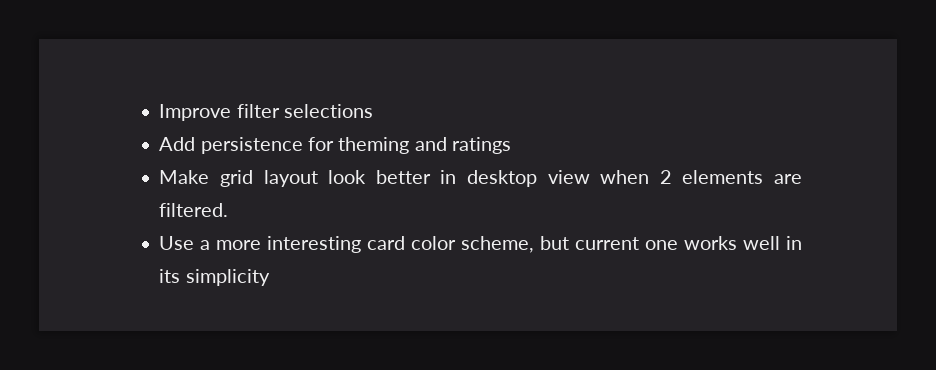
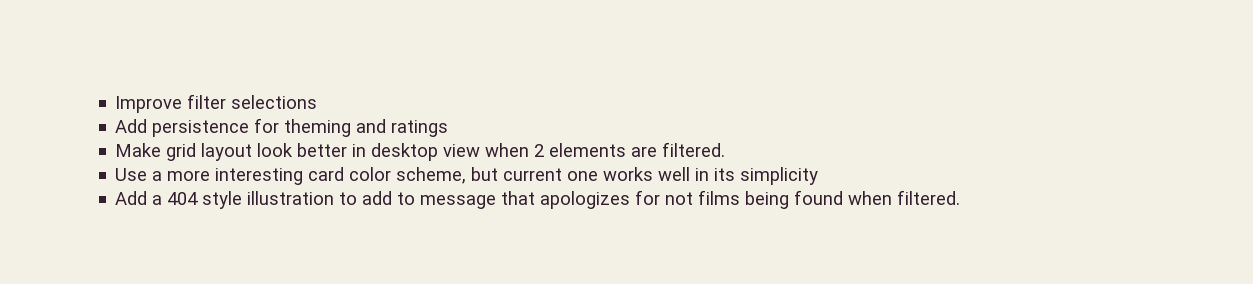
+ Add a 404 style illustration to add to message that apologizes for not films being found when filtered.

